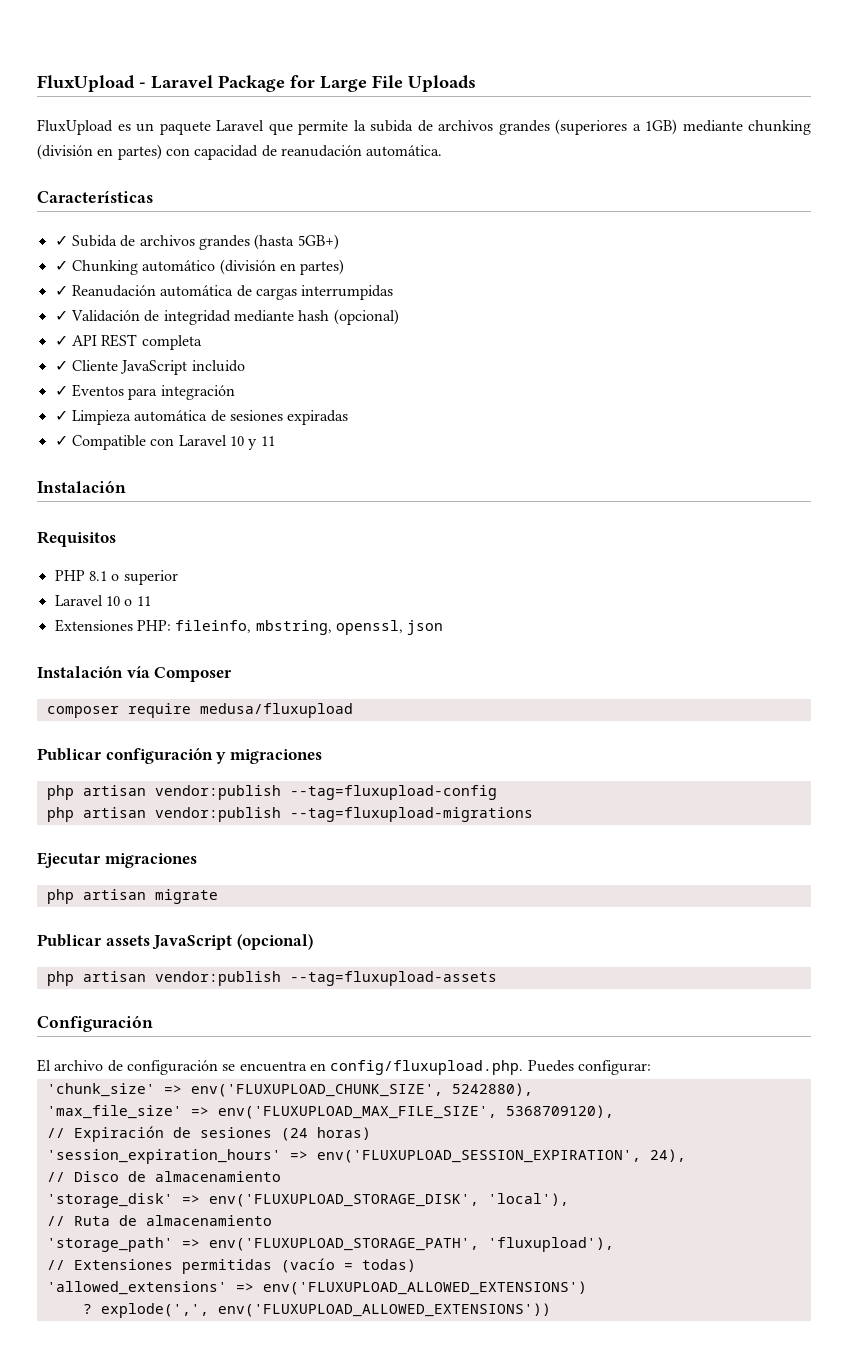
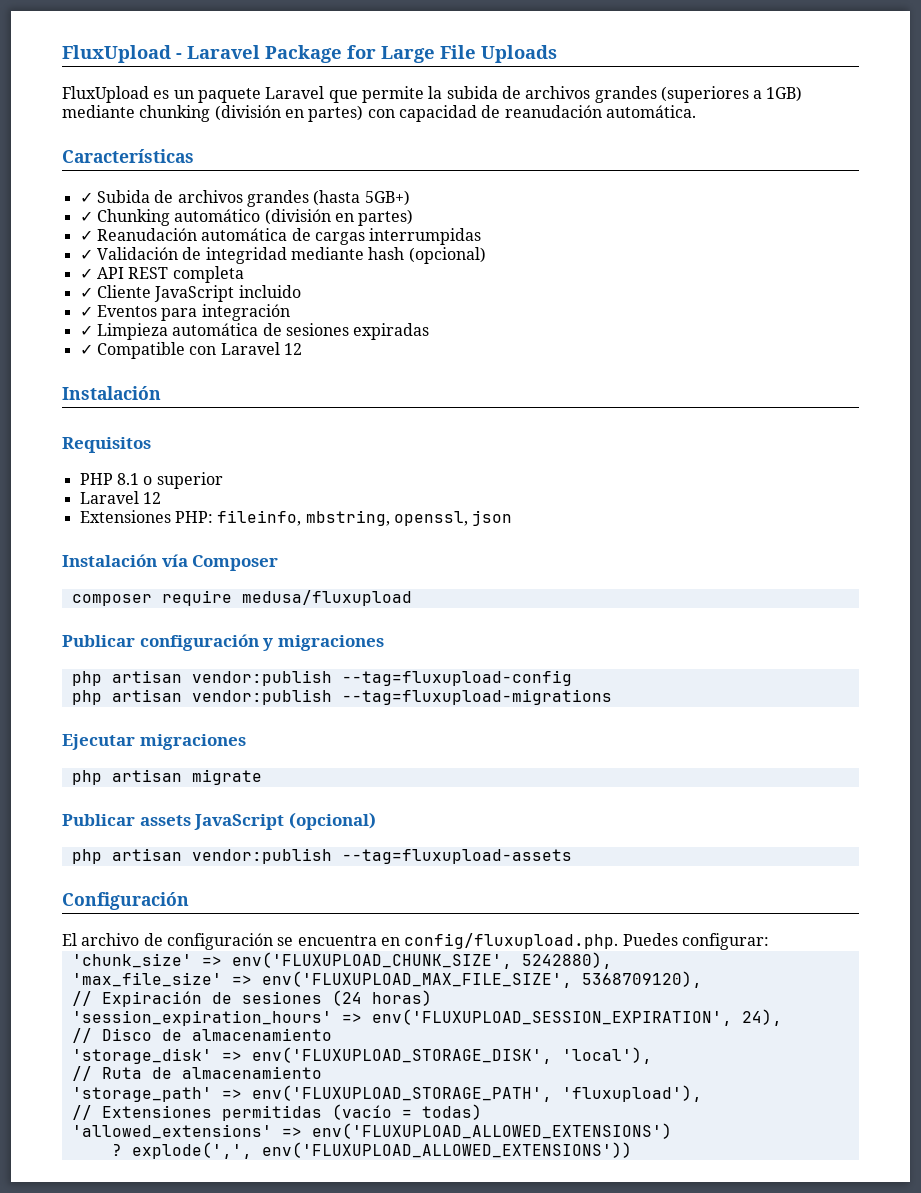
- ✓ Compatible con Laravel 10 y 11
+ ✓ Compatible con Laravel 12
  PHP 8.1 o superior
- Laravel 10 o 11
+ Laravel 12

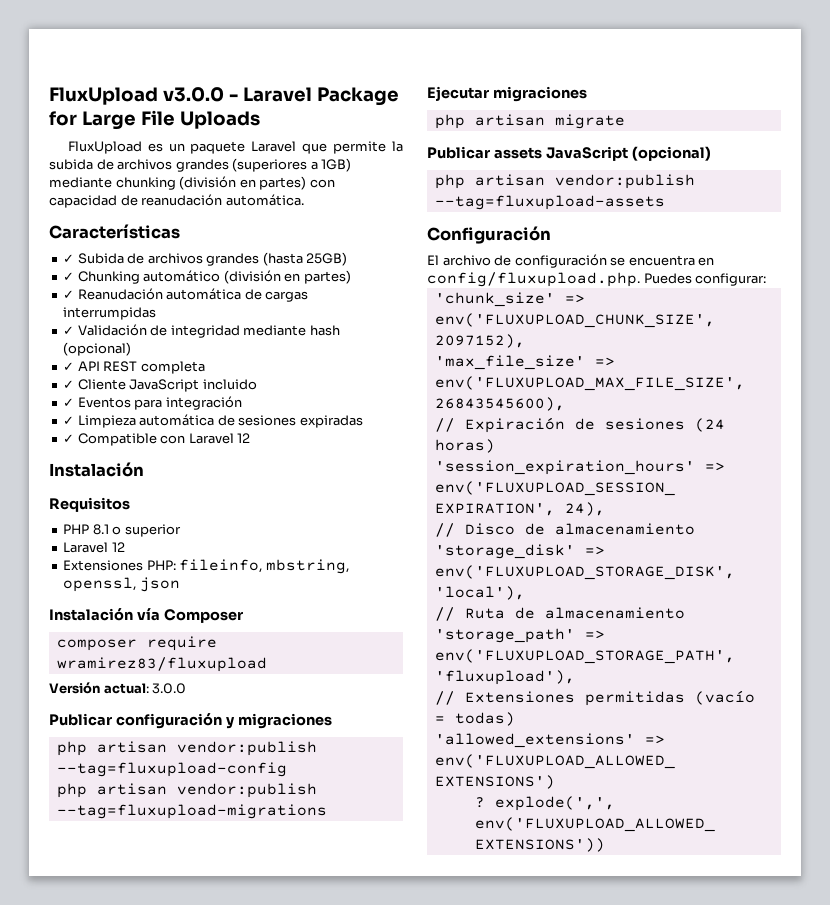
- FluxUpload - Laravel Package for Large File Uploads
+ FluxUpload v3.0.0 - Laravel Package for Large File Uploads
- ✓ Subida de archivos grandes (hasta 5GB+)
+ ✓ Subida de archivos grandes (hasta 25GB)
- composer require medusa/fluxupload
+ composer require wramirez83/fluxupload
+ Versión actual: 3.0.0
- 'chunk_size' => env('FLUXUPLOAD_CHUNK_SIZE', 5242880),
+ 'chunk_size' => env('FLUXUPLOAD_CHUNK_SIZE', 2097152),
- 'max_file_size' => env('FLUXUPLOAD_MAX_FILE_SIZE', 5368709120),
+ 'max_file_size' => env('FLUXUPLOAD_MAX_FILE_SIZE', 26843545600),

